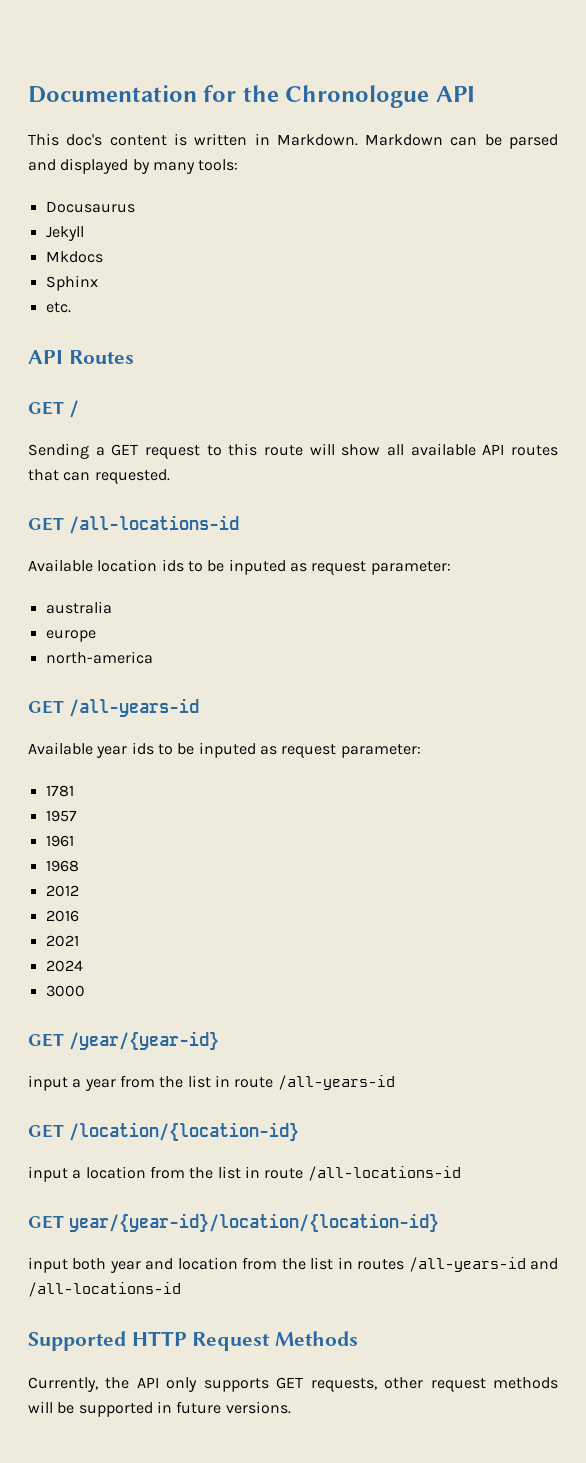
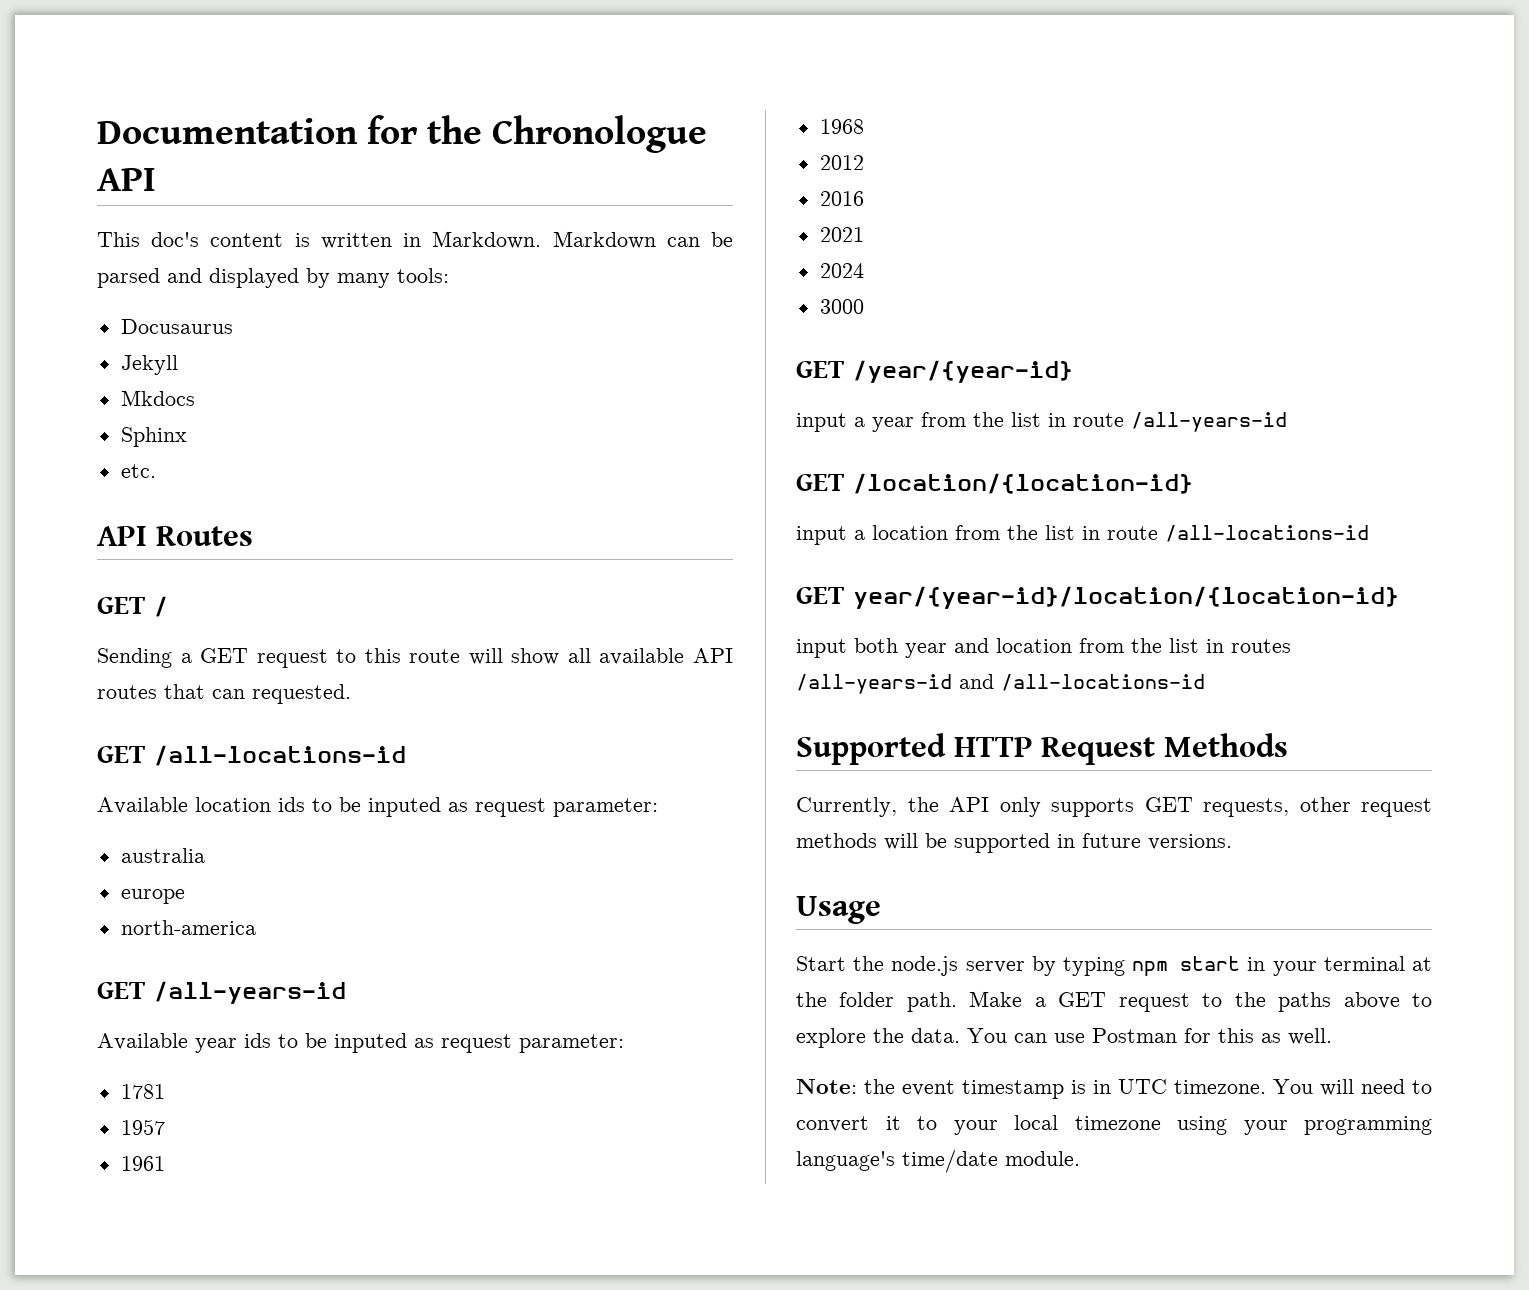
+ Usage
+ Start the node.js server by typing npm start in your terminal at the folder path. Make a GET request to the paths above to explore the data. You can use Postman for this as well.
+ Note: the event timestamp is in UTC timezone. You will need to convert it to your local timezone using your programming language's time/date module.

